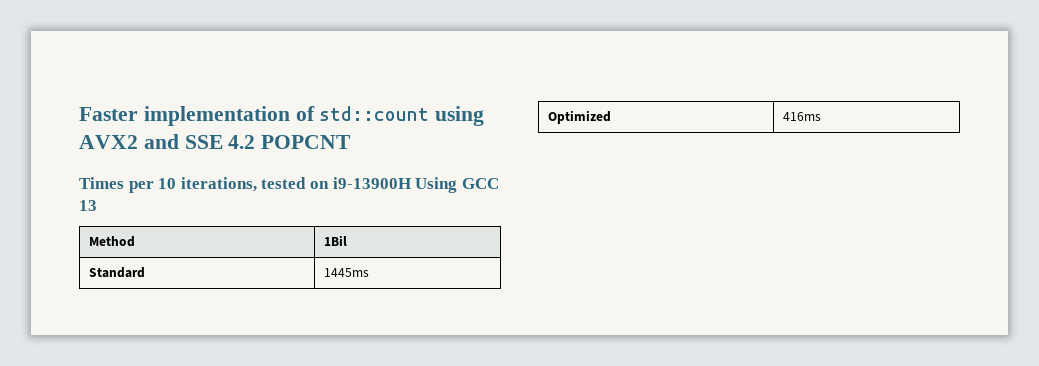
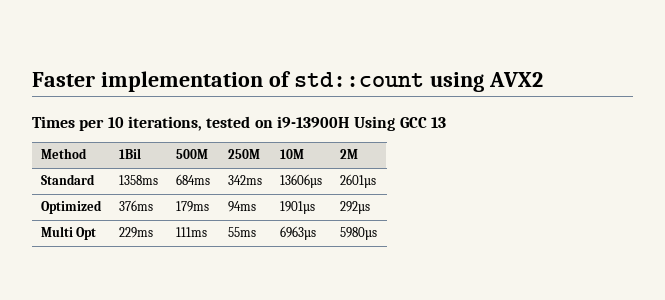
- Faster implementation of std::count using AVX2 and SSE 4.2 POPCNT
+ Faster implementation of std::count using AVX2
- Method | 1Bil
- Standard | 1445ms
- Optimized | 416ms
+ Method | 1Bil | 500M | 250M | 10M | 2M
+ Standard | 1358ms | 684ms | 342ms | 13606µs | 2601µs
+ Optimized | 376ms | 179ms | 94ms | 1901µs | 292µs
+ Multi Opt | 229ms | 111ms | 55ms | 6963µs | 5980µs

